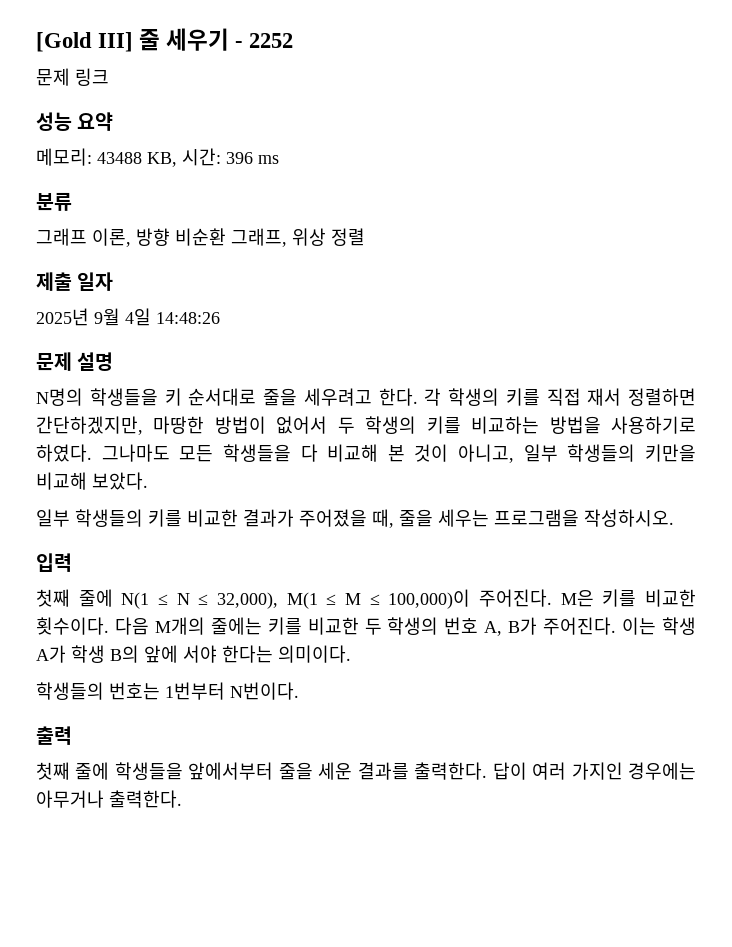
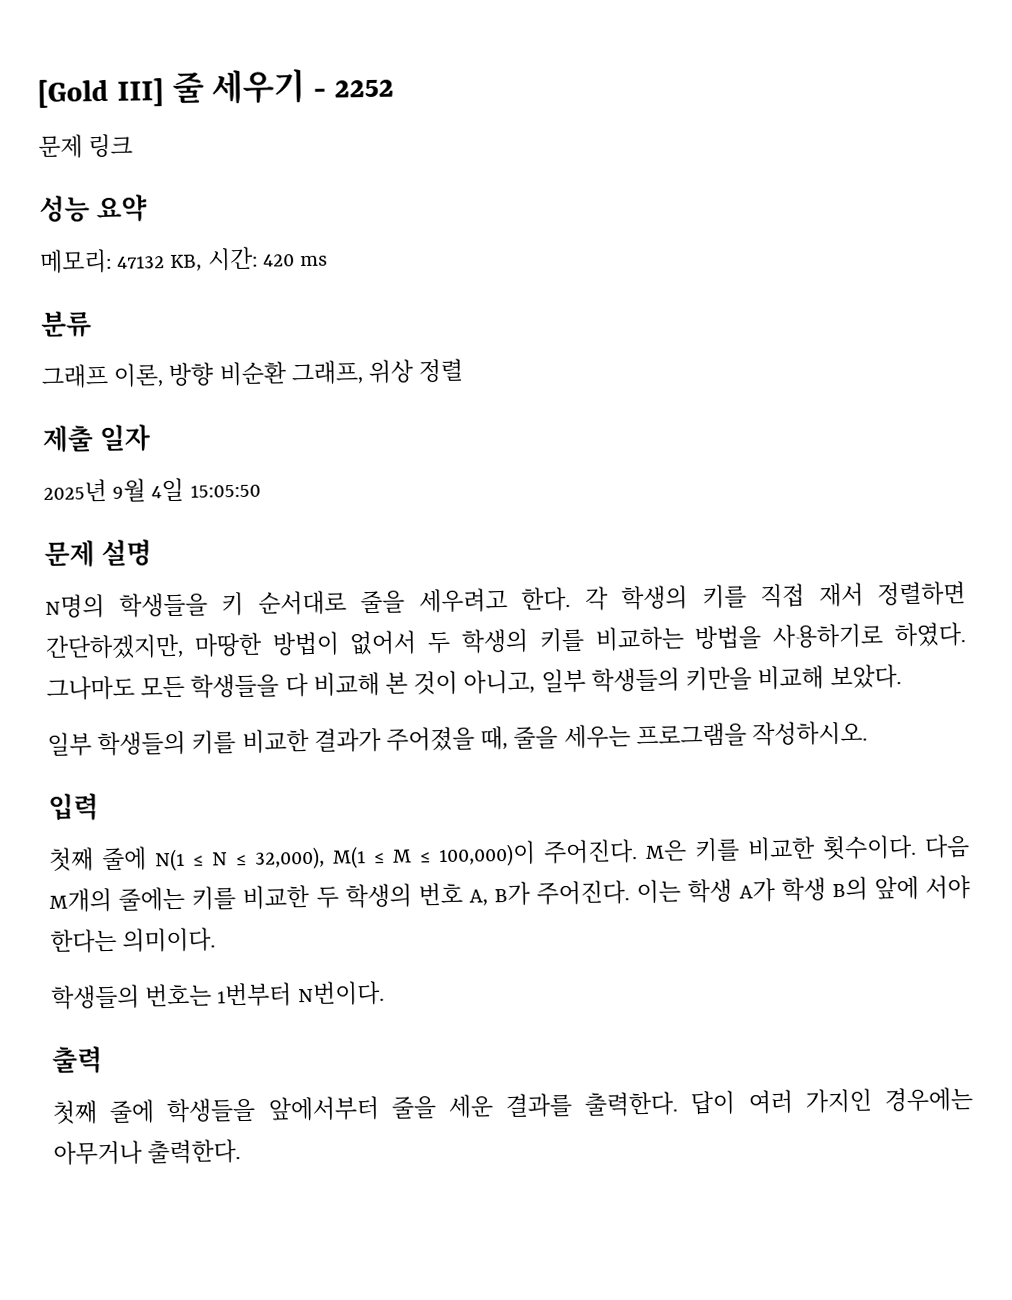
- 메모리: 43488 KB, 시간: 396 ms
+ 메모리: 47132 KB, 시간: 420 ms
- 2025년 9월 4일 14:48:26
+ 2025년 9월 4일 15:05:50

